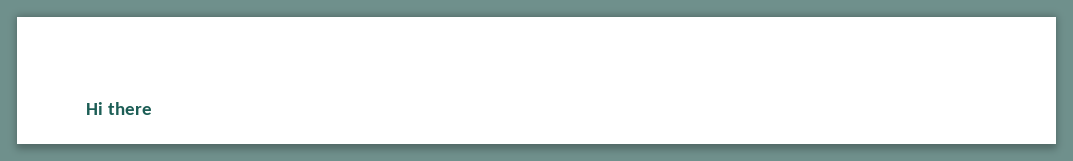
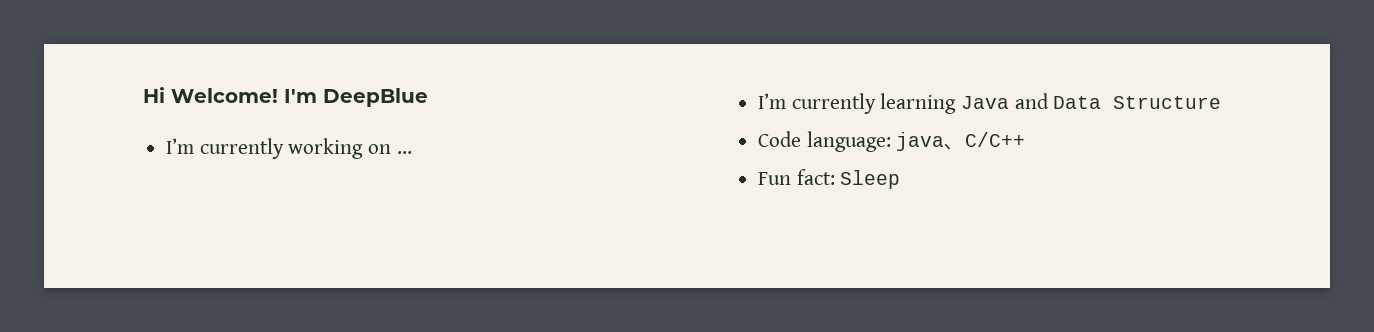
- Hi there
+ Hi Welcome! I'm DeepBlue
+ I’m currently working on ...
+ I’m currently learning Java and Data Structure
+ Code language: java、C/C++
+ Fun fact: Sleep

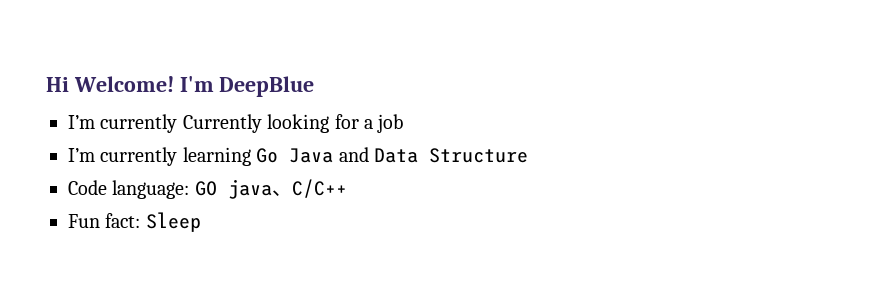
- I’m currently working on ...
+ I’m currently Currently looking for a job
- I’m currently learning Java and Data Structure
+ I’m currently learning Go Java and Data Structure
- Code language: java、C/C++
+ Code language: GO java、C/C++

